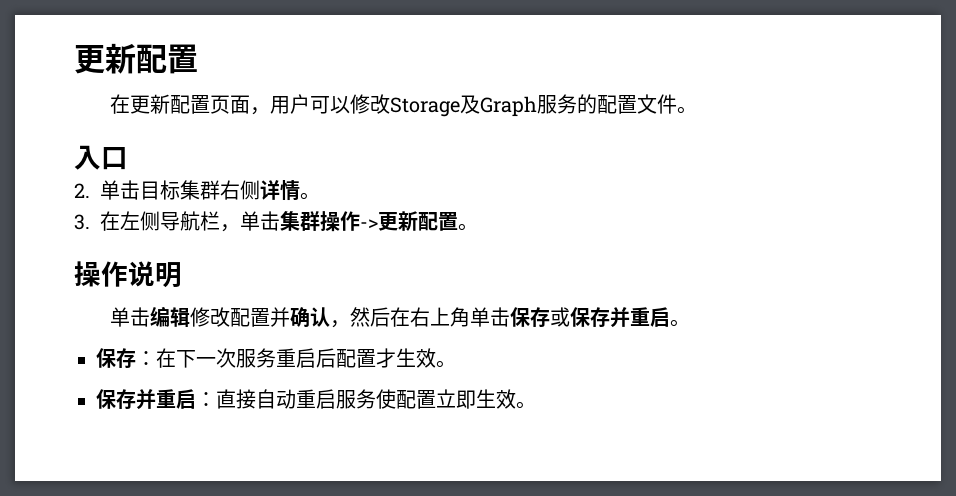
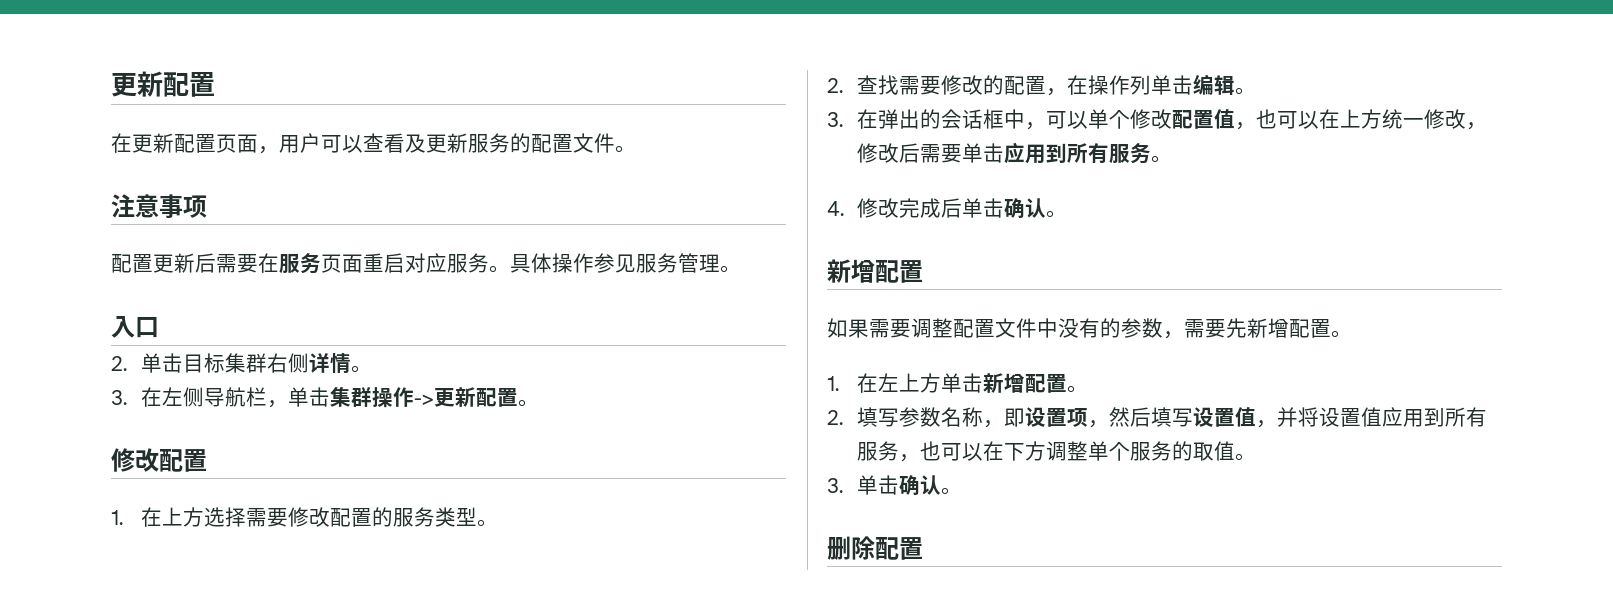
- 在更新配置页面，用户可以修改Storage及Graph服务的配置文件。
+ 在更新配置页面，用户可以查看及更新服务的配置文件。
+ 注意事项
+ 配置更新后需要在服务页面重启对应服务。具体操作参见服务管理。
  3.在左侧导航栏，单击集群操作->更新配置。
- 操作说明
- 单击编辑修改配置并确认，然后在右上角单击保存或保存并重启。
- 保存：在下一次服务重启后配置才生效。
- 保存并重启：直接自动重启服务使配置立即生效。
+ 修改配置
+ 1.在上方选择需要修改配置的服务类型。
+ 2.查找需要修改的配置，在操作列单击编辑。
+ 3.在弹出的会话框中，可以单个修改配置值，也可以在上方统一修改，修改后需要单击应用到所有服务。
+ 4.修改完成后单击确认。
+ 新增配置
+ 如果需要调整配置文件中没有的参数，需要先新增配置。
+ 1.在左上方单击新增配置。
+ 2.填写参数名称，即设置项，然后填写设置值，并将设置值应用到所有服务，也可以在下方调整单个服务的取值。
+ 3.单击确认。
+ 删除配置

